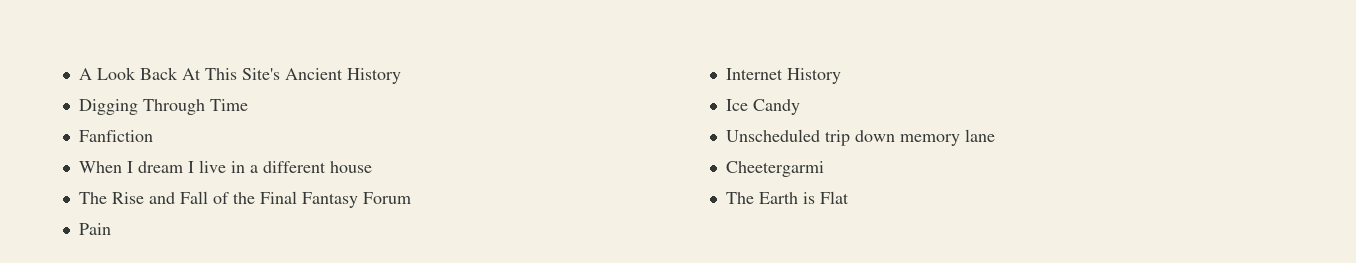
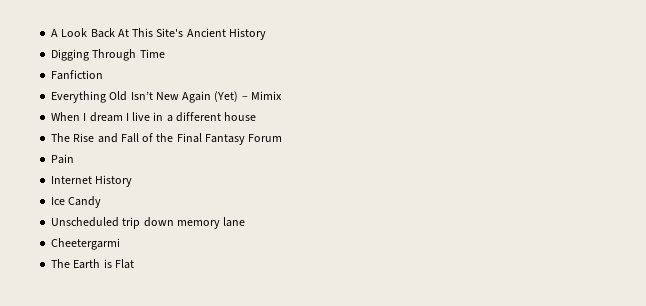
+ Everything Old Isn’t New Again (Yet) – Mimix

